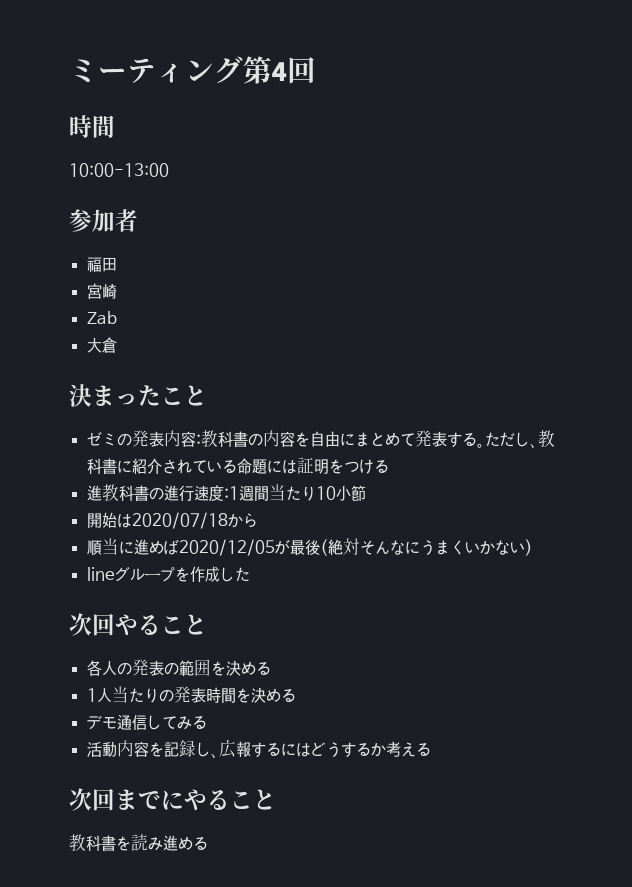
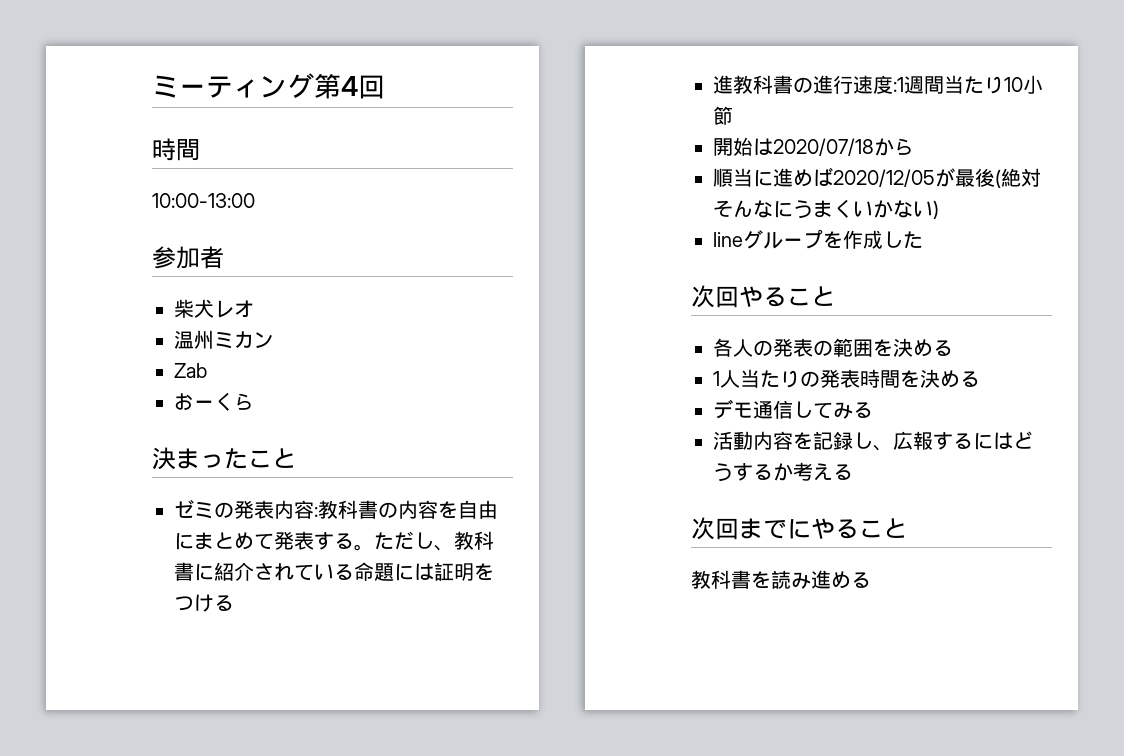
- 福田
- 宮崎
+ 柴犬レオ
+ 温州ミカン
- 大倉
+ おーくら

